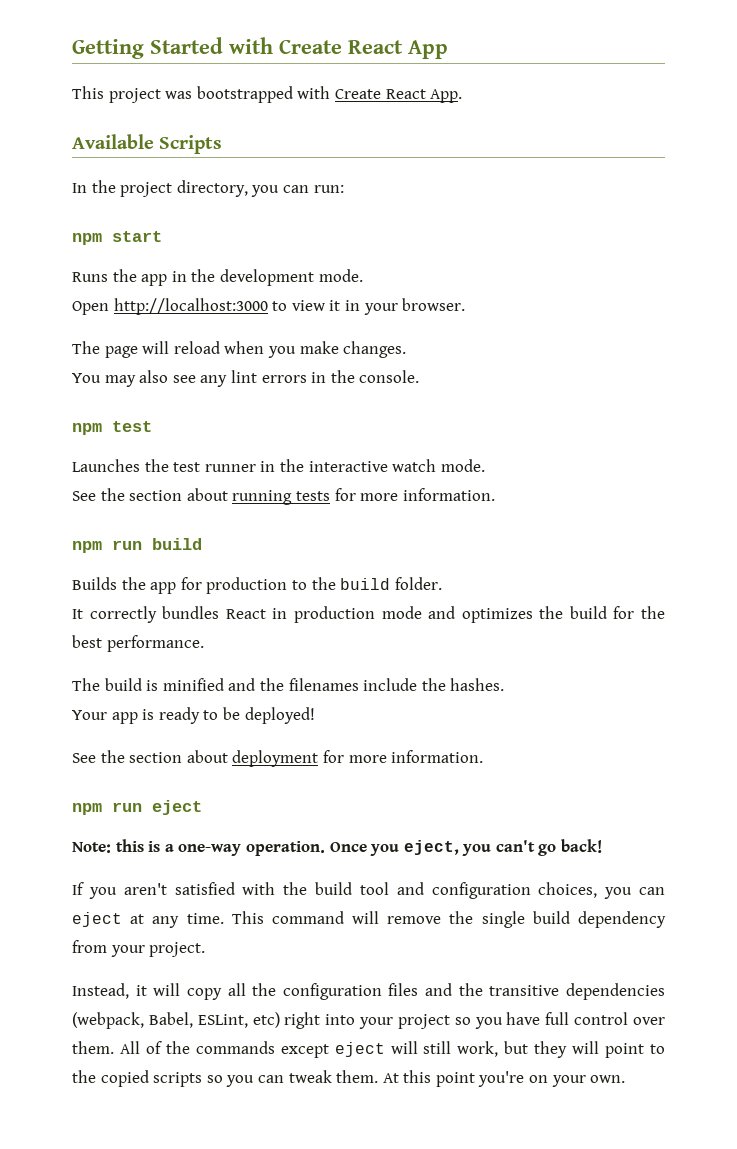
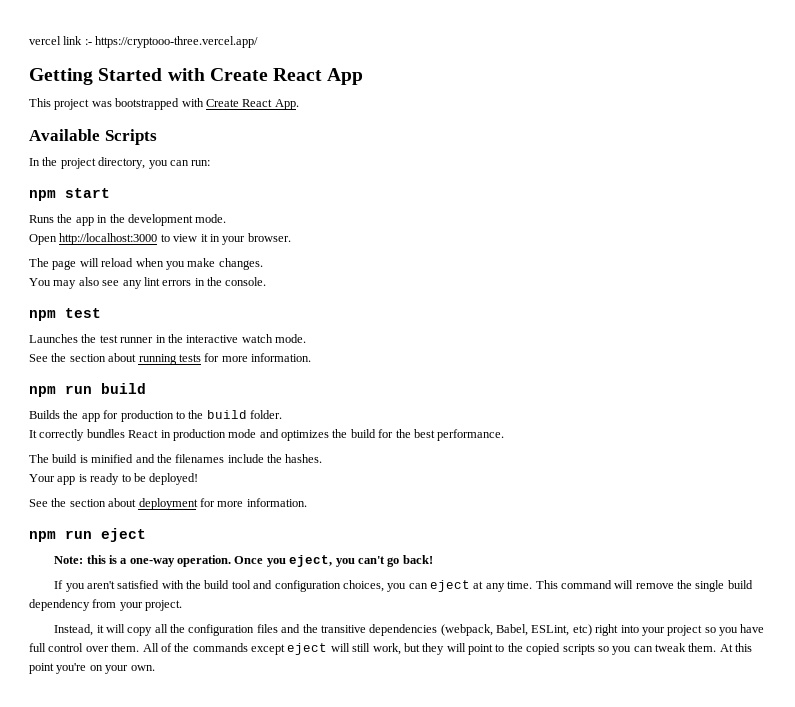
+ vercel link :- https://cryptooo-three.vercel.app/

